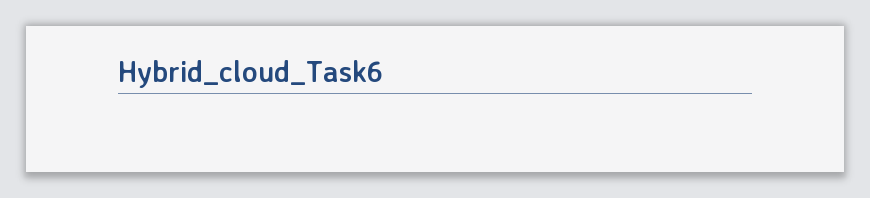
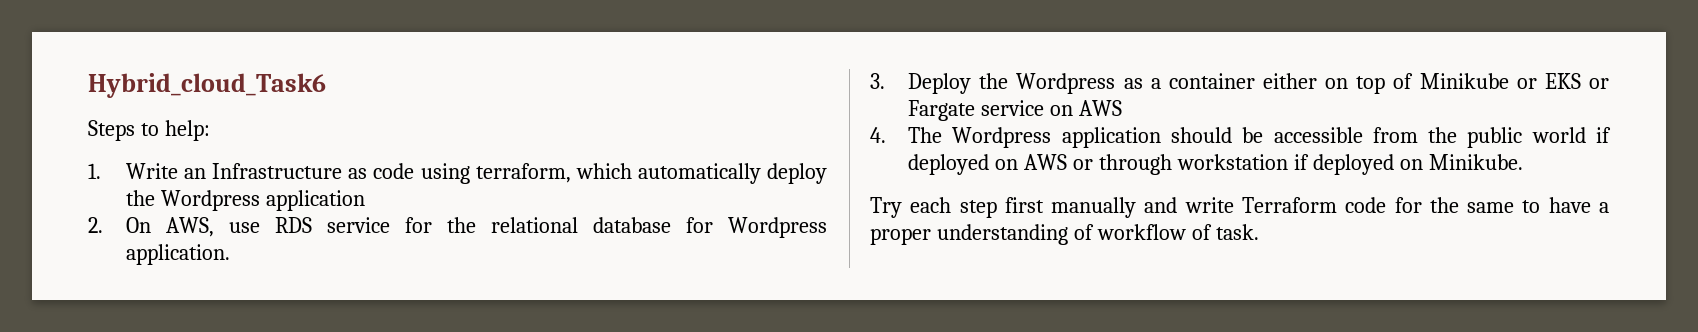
+ Steps to help:
+ 1. Write an Infrastructure as code using terraform, which automatically deploy the Wordpress application
+ 2. On AWS, use RDS service for the relational database for Wordpress application.
+ 3. Deploy the Wordpress as a container either on top of Minikube or EKS or Fargate service on AWS
+ 4. The Wordpress application should be accessible from the public world if deployed on AWS or through workstation if deployed on Minikube.
+ Try each step first manually and write Terraform code for the same to have a proper understanding of workflow of task.

